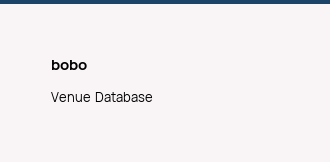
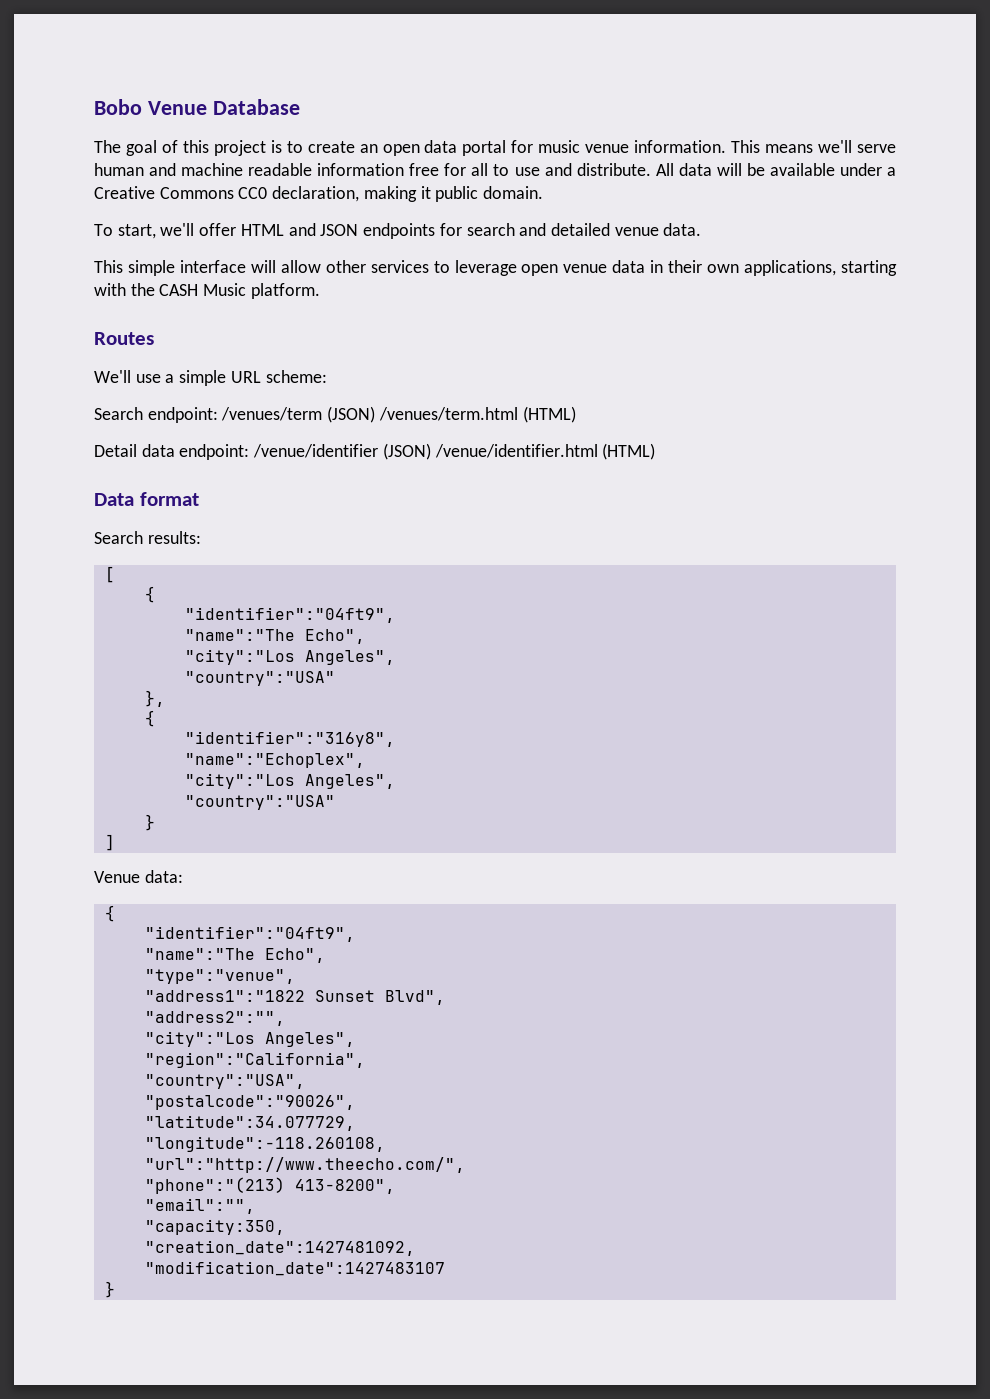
- bobo
- Venue Database
+ Bobo Venue Database
+ The goal of this project is to create an open data portal for music venue information. This means we'll serve human and machine readable information free for all to use and distribute. All data will be available under a Creative Commons CC0 declaration, making it public domain.
+ To start, we'll offer HTML and JSON endpoints for search and detailed venue data.
+ This simple interface will allow other services to leverage open venue data in their own applications, starting with the CASH Music platform.
+ Routes
+ We'll use a simple URL scheme:
+ Search endpoint: /venues/term (JSON) /venues/term.html (HTML)
+ Detail data endpoint: /venue/identifier (JSON) /venue/identifier.html (HTML)
+ Data format
+ Search results:
+ [
+ {
+ "identifier":"04ft9",
+ "name":"The Echo",
+ "city":"Los Angeles",
+ "country":"USA"
+ },
+ {
+ "identifier":"316y8",
+ "name":"Echoplex",
+ "city":"Los Angeles",
+ "country":"USA"
+ }
+ ]
+ Venue data:
+ {
+ "identifier":"04ft9",
+ "name":"The Echo",
+ "type":"venue",
+ "address1":"1822 Sunset Blvd",
+ "address2":"",
+ "city":"Los Angeles",
+ "region":"California",
+ "country":"USA",
+ "postalcode":"90026",
+ "latitude":34.077729,
+ "longitude":-118.260108,
+ "url":"http://www.theecho.com/",
+ "phone":"(213) 413-8200",
+ "email":"",
+ "capacity:350,
+ "creation_date":1427481092,
+ "modification_date":1427483107
+ }

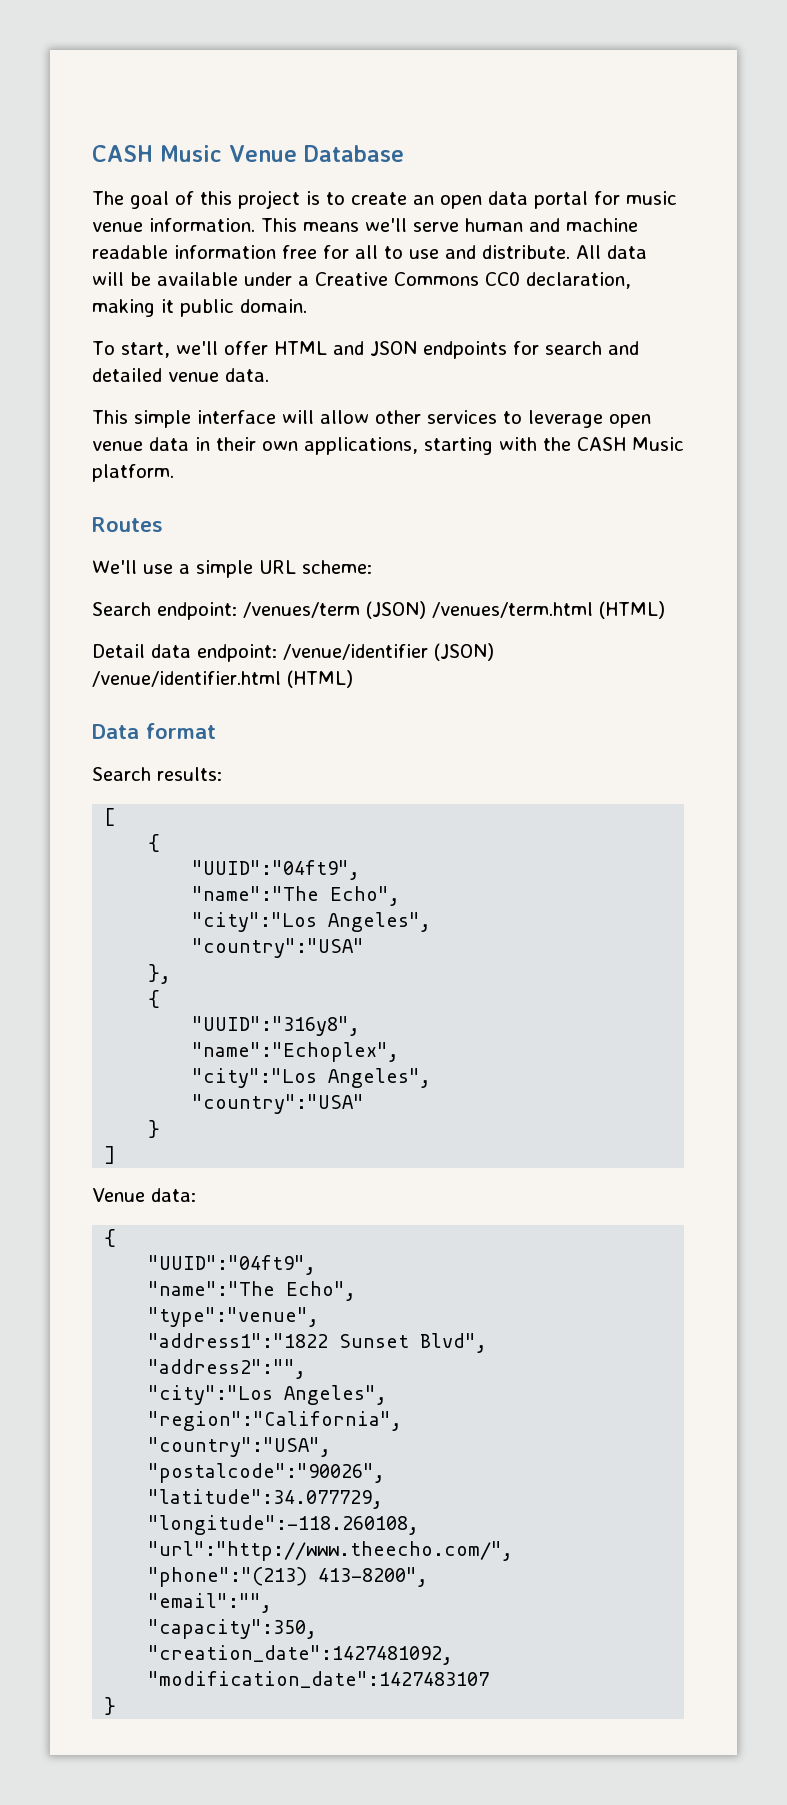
- Bobo Venue Database
+ CASH Music Venue Database
  [
  {
- "identifier":"04ft9",
+ "UUID":"04ft9",
- "identifier":"316y8",
+ "UUID":"316y8",
  Venue data:
  {
- "identifier":"04ft9",
+ "UUID":"04ft9",
- "capacity:350,
+ "capacity":350,

